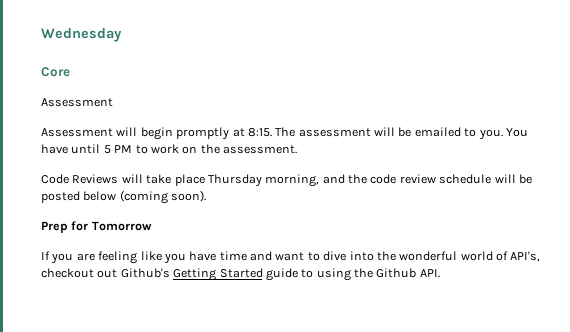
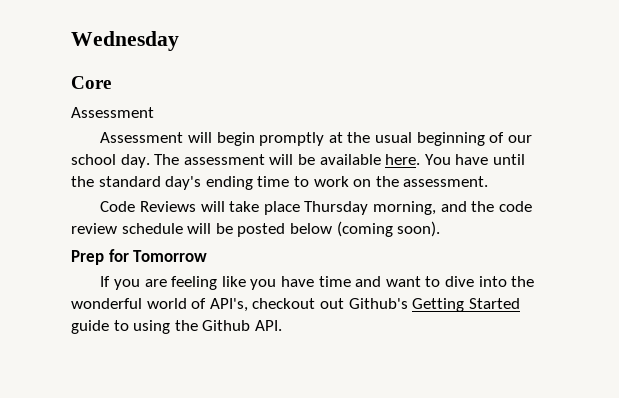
- Assessment will begin promptly at 8:15. The assessment will be emailed to you. You have until 5 PM to work on the assessment.
+ Assessment will begin promptly at the usual beginning of our school day. The assessment will be available here. You have until the standard day's ending time to work on the assessment.

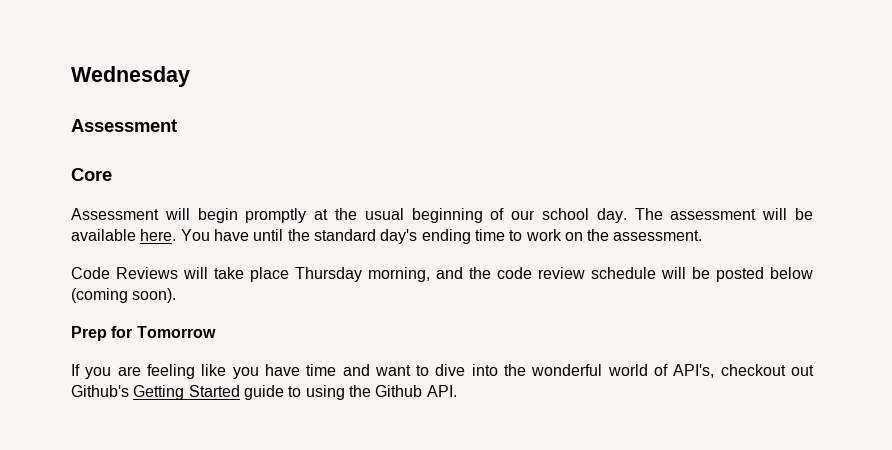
  Wednesday
+ Assessment
  Core
- Assessment

